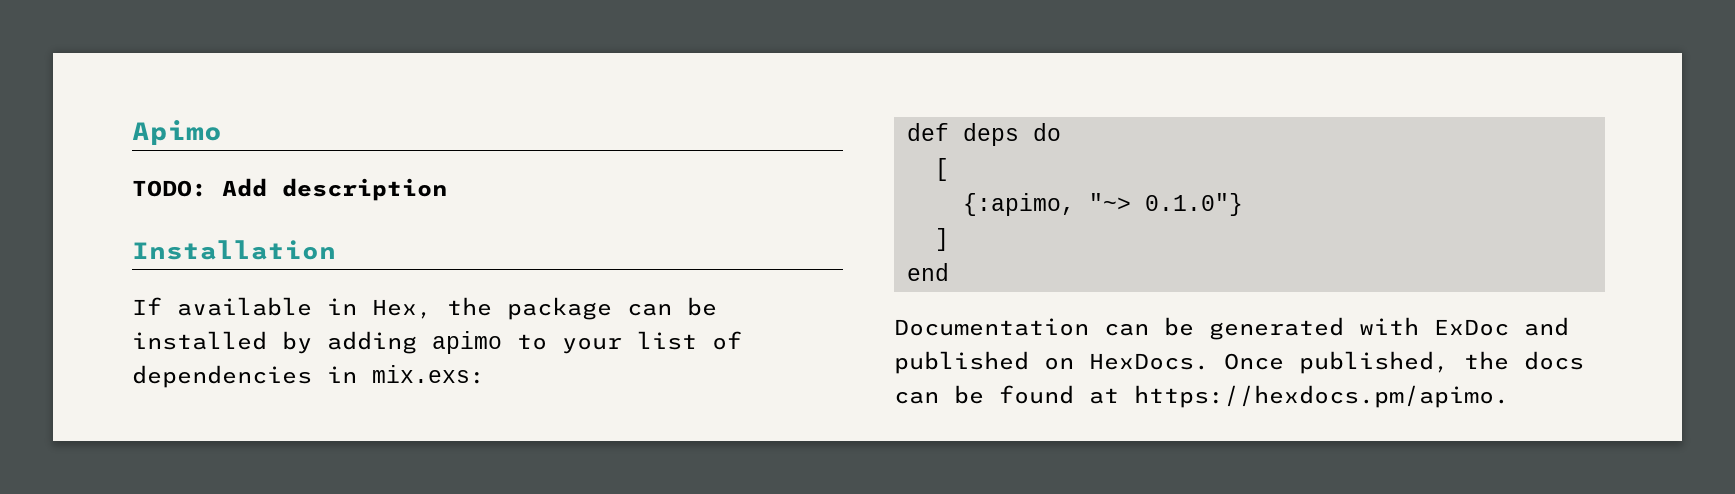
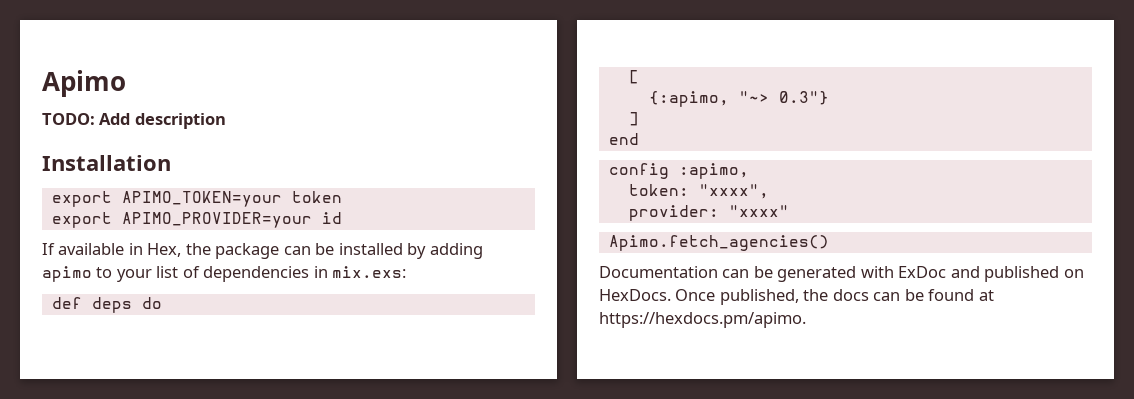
+ export APIMO_TOKEN=your token
+ export APIMO_PROVIDER=your id
- {:apimo, "~> 0.1.0"}
+ {:apimo, "~> 0.3"}
+ config :apimo,
+ token: "xxxx",
+ provider: "xxxx"
+ Apimo.fetch_agencies()

